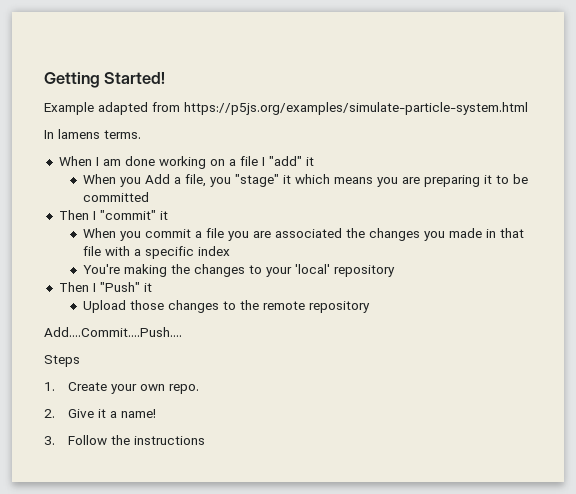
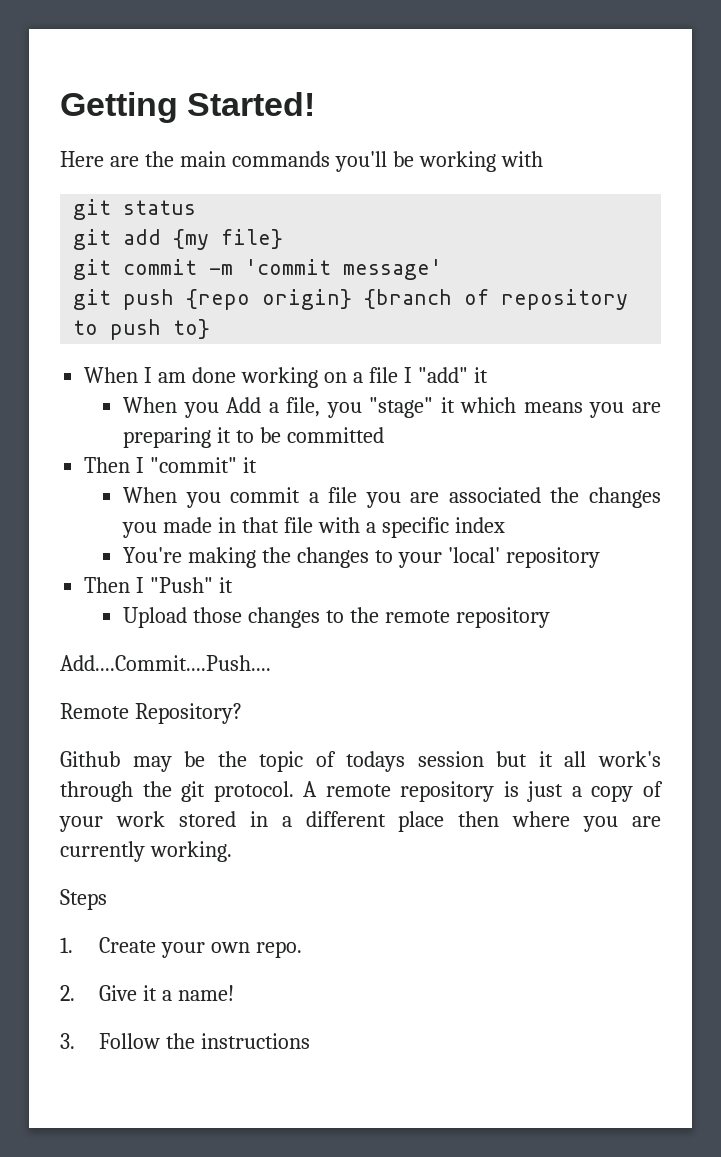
- Example adapted from https://p5js.org/examples/simulate-particle-system.html
- In lamens terms.
+ Here are the main commands you'll be working with
+ git status
+ git add {my file}
+ git commit -m 'commit message'
+ git push {repo origin} {branch of repository to push to}
+ Remote Repository?
+ Github may be the topic of todays session but it all work's through the git protocol. A remote repository is just a copy of your work stored in a different place then where you are currently working.

